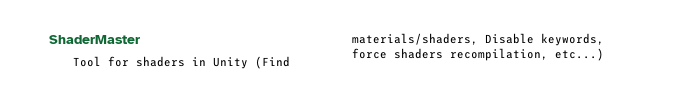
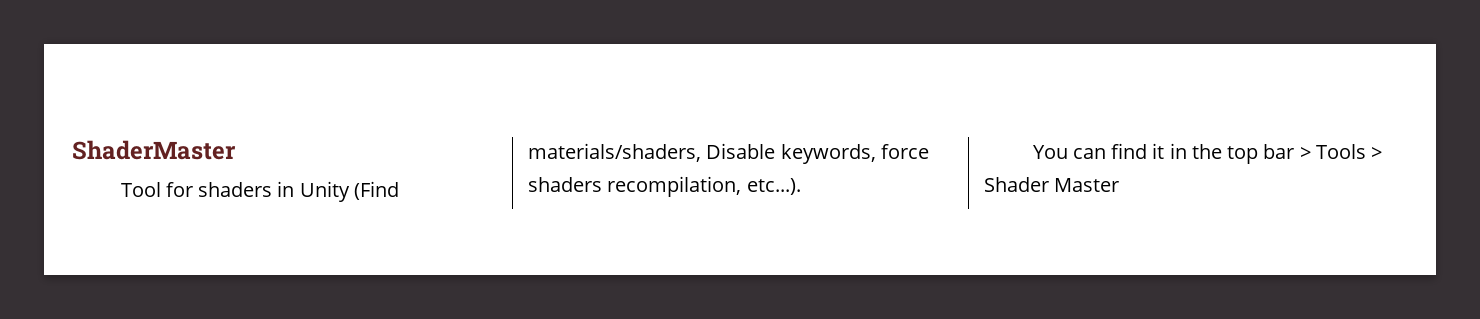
- Tool for shaders in Unity (Find materials/shaders, Disable keywords, force shaders recompilation, etc...)
+ Tool for shaders in Unity (Find materials/shaders, Disable keywords, force shaders recompilation, etc...).
+ You can find it in the top bar > Tools > Shader Master

